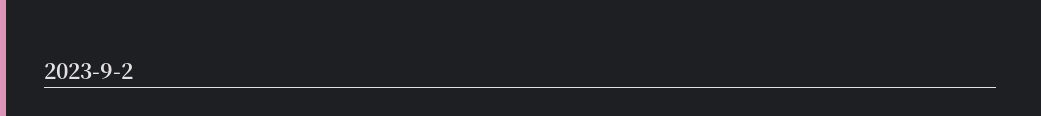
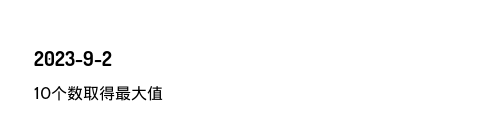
+ 10个数取得最大值

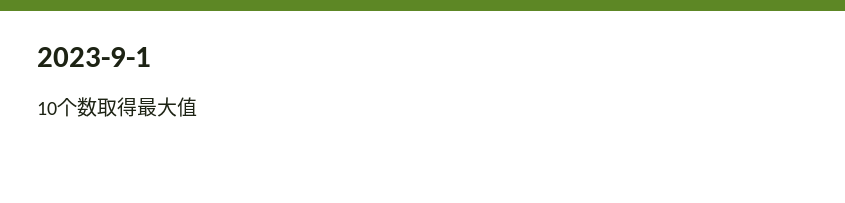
- 2023-9-2
+ 2023-9-1

